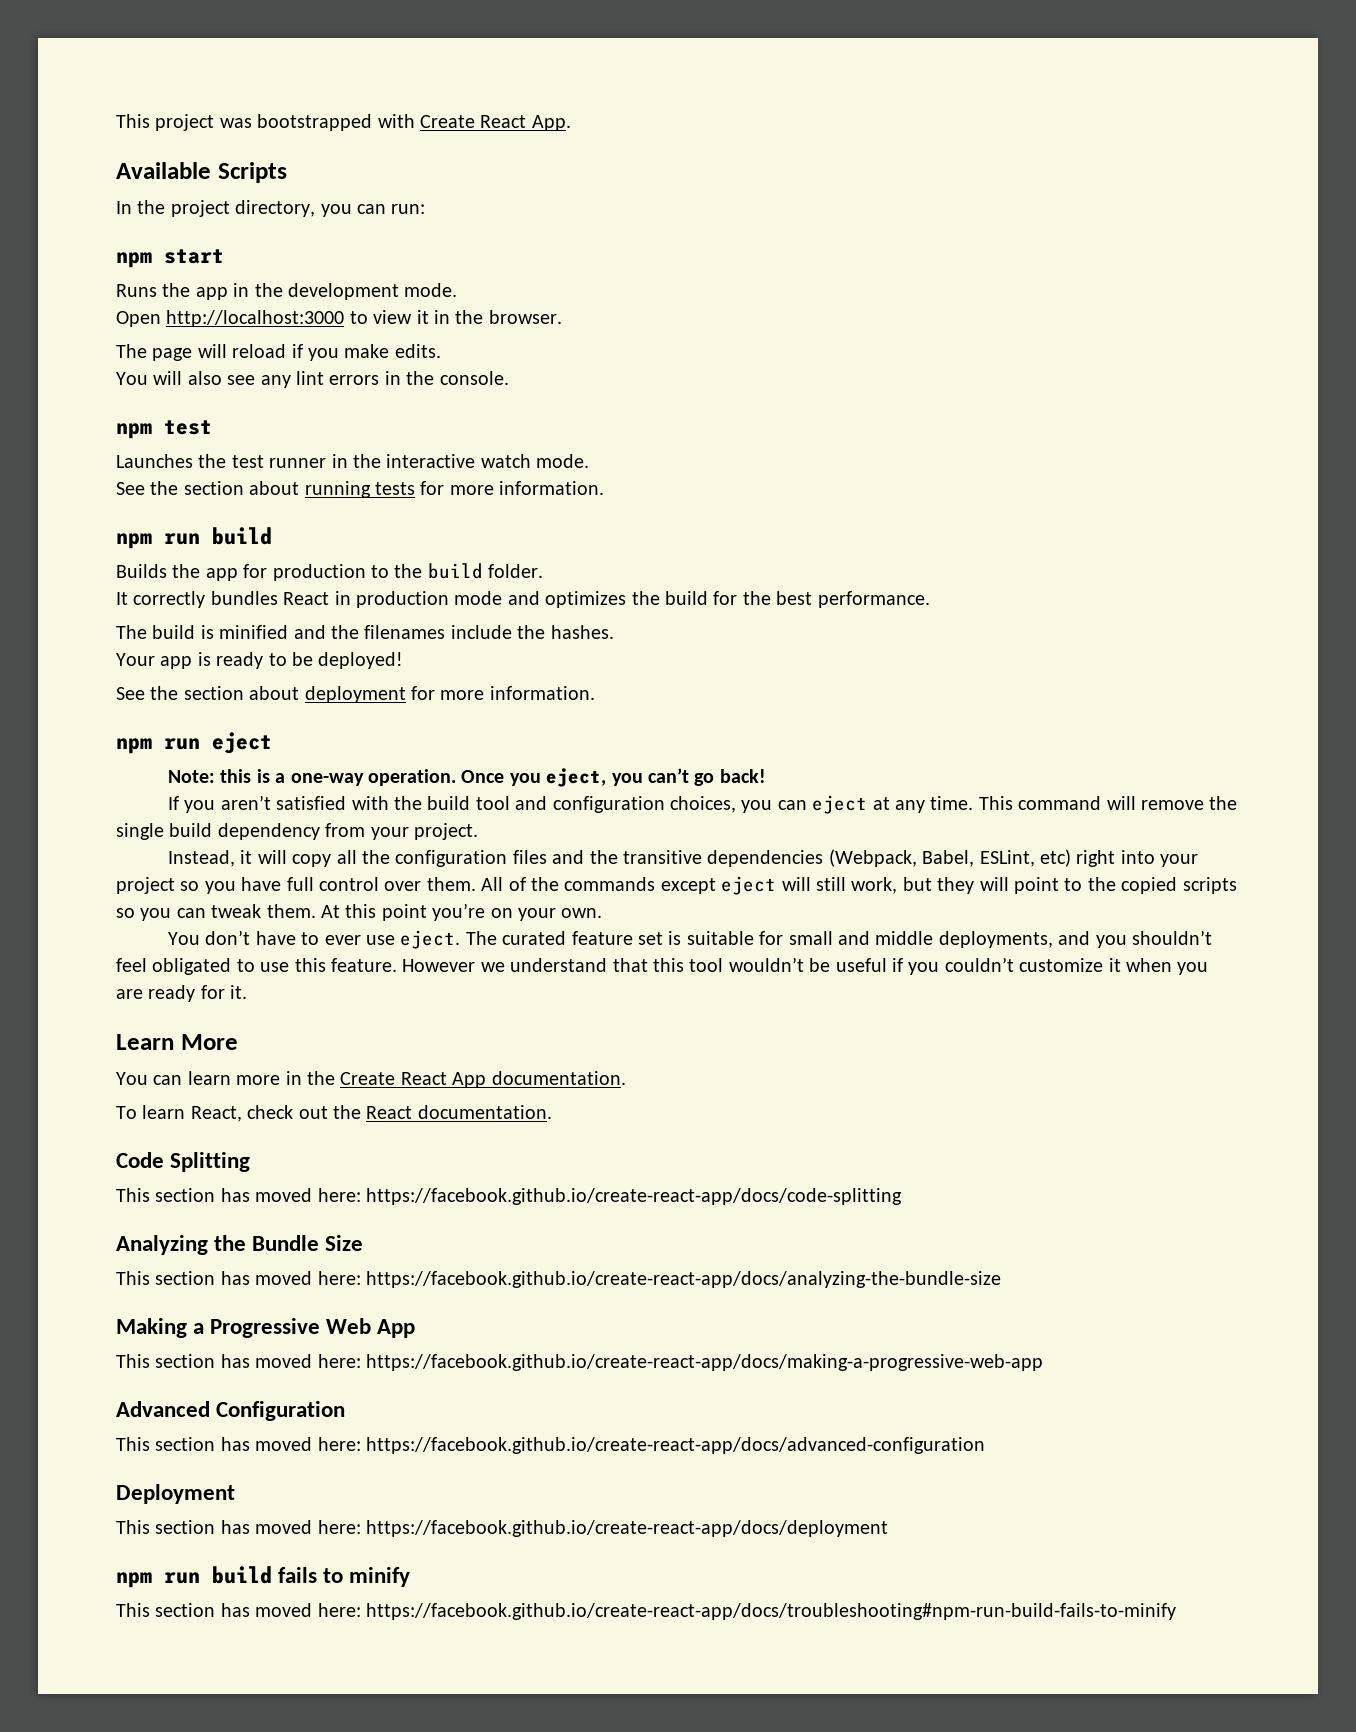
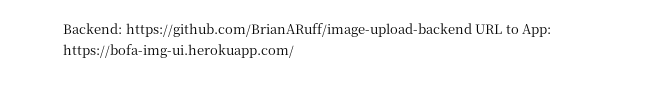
- This project was bootstrapped with Create React App.
- Available Scripts
- In the project directory, you can run:
- npm start
- Runs the app in the development mode.
- Open http://localhost:3000 to view it in the browser.
- The page will reload if you make edits.
- You will also see any lint errors in the console.
- npm test
- Launches the test runner in the interactive watch mode.
- See the section about running tests for more information.
- npm run build
- Builds the app for production to the build folder.
- It correctly bundles React in production mode and optimizes the build for the best performance.
- The build is minified and the filenames include the hashes.
- Your app is ready to be deployed!
- See the section about deployment for more information.
- npm run eject
- Note: this is a one-way operation. Once you eject, you can’t go back!
- If you aren’t satisfied with the build tool and configuration choices, you can eject at any time. This command will remove the single build dependency from your project.
- Instead, it will copy all the configuration files and the transitive dependencies (Webpack, Babel, ESLint, etc) right into your project so you have full control over them. All of the commands except eject will still work, but they will point to the copied scripts so you can tweak them. At this point you’re on your own.
- You don’t have to ever use eject. The curated feature set is suitable for small and middle deployments, and you shouldn’t feel obligated to use this feature. However we understand that this tool wouldn’t be useful if you couldn’t customize it when you are ready for it.
- Learn More
- You can learn more in the Create React App documentation.
- To learn React, check out the React documentation.
- Code Splitting
- This section has moved here: https://facebook.github.io/create-react-app/docs/code-splitting
- Analyzing the Bundle Size
- This section has moved here: https://facebook.github.io/create-react-app/docs/analyzing-the-bundle-size
- Making a Progressive Web App
- This section has moved here: https://facebook.github.io/create-react-app/docs/making-a-progressive-web-app
- Advanced Configuration
- This section has moved here: https://facebook.github.io/create-react-app/docs/advanced-configuration
- Deployment
- This section has moved here: https://facebook.github.io/create-react-app/docs/deployment
- npm run build fails to minify
- This section has moved here: https://facebook.github.io/create-react-app/docs/troubleshooting#npm-run-build-fails-to-minify
+ Backend: https://github.com/BrianARuff/image-upload-backend URL to App: https://bofa-img-ui.herokuapp.com/

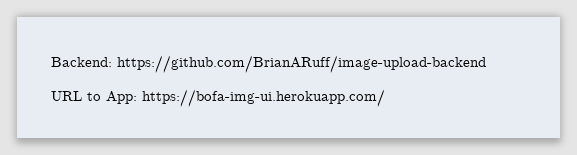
- Backend: https://github.com/BrianARuff/image-upload-backend URL to App: https://bofa-img-ui.herokuapp.com/
+ Backend: https://github.com/BrianARuff/image-upload-backend
+ URL to App: https://bofa-img-ui.herokuapp.com/

